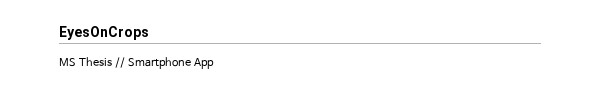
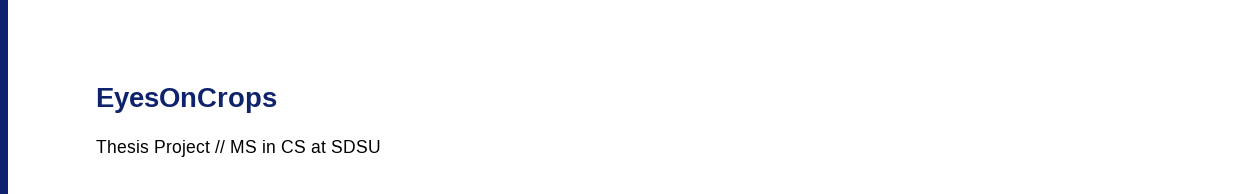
- MS Thesis // Smartphone App
+ Thesis Project // MS in CS at SDSU

